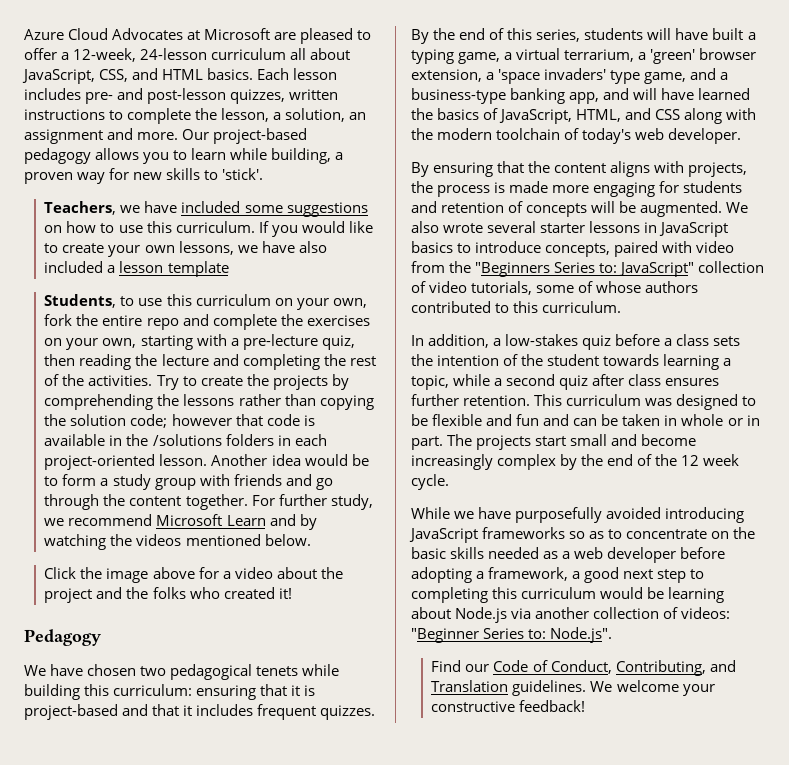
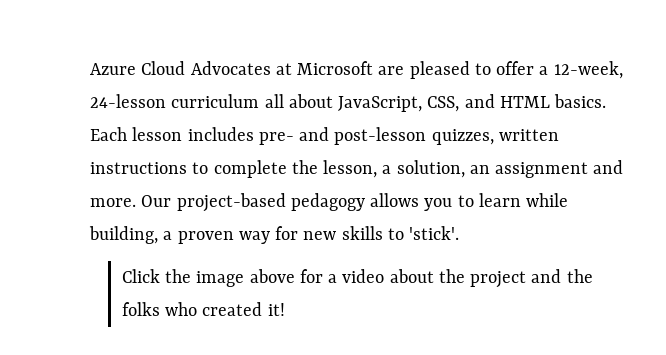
- Teachers, we have included some suggestions on how to use this curriculum. If you would like to create your own lessons, we have also included a lesson template
- Students, to use this curriculum on your own, fork the entire repo and complete the exercises on your own, starting with a pre-lecture quiz, then reading the lecture and completing the rest of the activities. Try to create the projects by comprehending the lessons rather than copying the solution code; however that code is available in the /solutions folders in each project-oriented lesson. Another idea would be to form a study group with friends and go through the content together. For further study, we recommend Microsoft Learn and by watching the videos mentioned below.
- Pedagogy
- We have chosen two pedagogical tenets while building this curriculum: ensuring that it is project-based and that it includes frequent quizzes. By the end of this series, students will have built a typing game, a virtual terrarium, a 'green' browser extension, a 'space invaders' type game, and a business-type banking app, and will have learned the basics of JavaScript, HTML, and CSS along with the modern toolchain of today's web developer.
- By ensuring that the content aligns with projects, the process is made more engaging for students and retention of concepts will be augmented. We also wrote several starter lessons in JavaScript basics to introduce concepts, paired with video from the "Beginners Series to: JavaScript" collection of video tutorials, some of whose authors contributed to this curriculum.
- In addition, a low-stakes quiz before a class sets the intention of the student towards learning a topic, while a second quiz after class ensures further retention. This curriculum was designed to be flexible and fun and can be taken in whole or in part. The projects start small and become increasingly complex by the end of the 12 week cycle.
- While we have purposefully avoided introducing JavaScript frameworks so as to concentrate on the basic skills needed as a web developer before adopting a framework, a good next step to completing this curriculum would be learning about Node.js via another collection of videos: "Beginner Series to: Node.js".
- Find our Code of Conduct, Contributing, and Translation guidelines. We welcome your constructive feedback!

